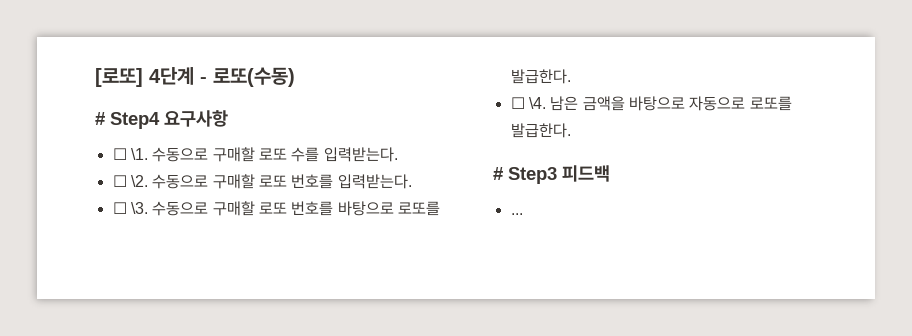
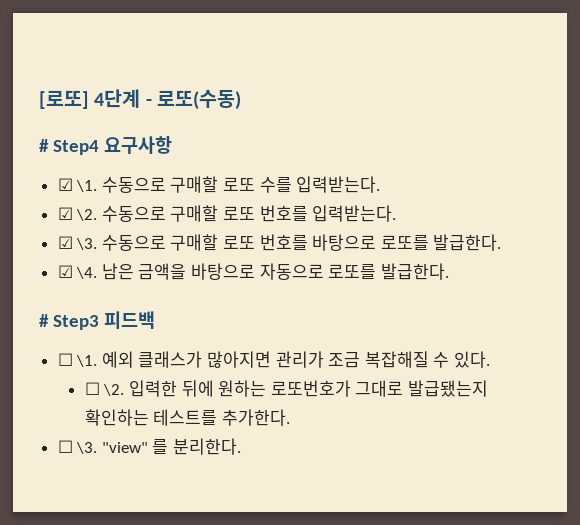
- ☐ \1.
+ ☑ \1.
- ☐ \2.
+ ☑ \2.
- ☐ \3.
+ ☑ \3.
- ☐ \4.
+ ☑ \4.
- ...
+ ☐ \1. 예외 클래스가 많아지면 관리가 조금 복잡해질 수 있다.
+ ☐ \2. 입력한 뒤에 원하는 로또번호가 그대로 발급됐는지 확인하는 테스트를 추가한다.
+ ☐ \3. "view" 를 분리한다.

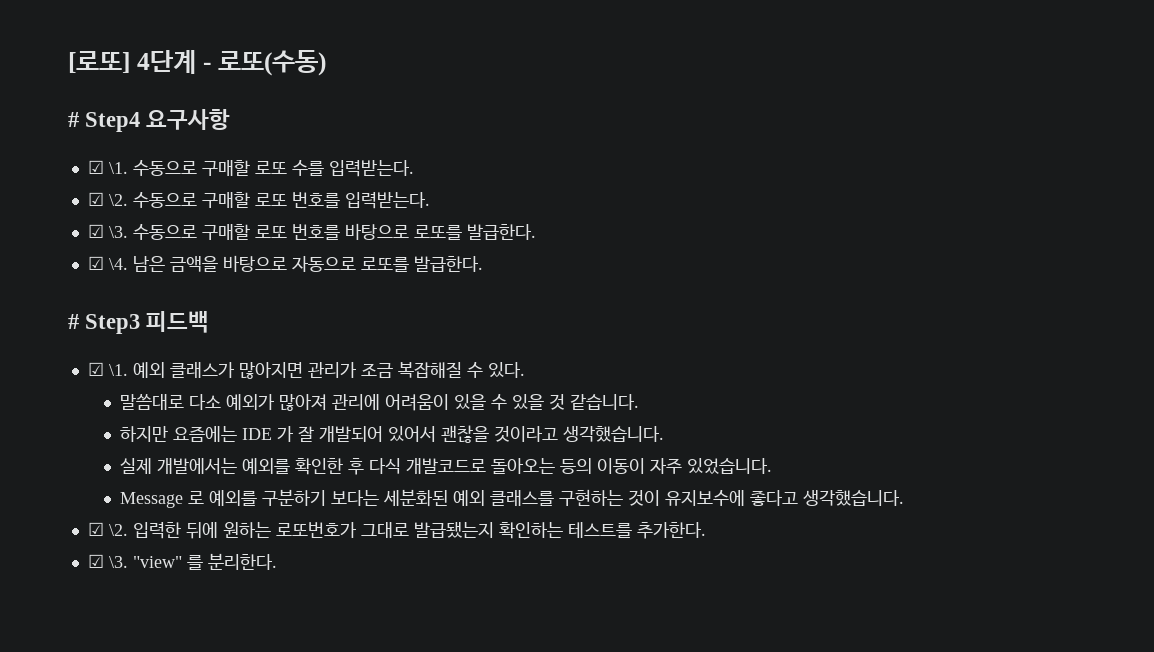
  # Step3 피드백
- ☐ \1.
+ ☑ \1.
- ☐ \2.
+ 말씀대로 다소 예외가 많아져 관리에 어려움이 있을 수 있을 것 같습니다.
+ 하지만 요즘에는 IDE 가 잘 개발되어 있어서 괜찮을 것이라고 생각했습니다.
+ 실제 개발에서는 예외를 확인한 후 다식 개발코드로 돌아오는 등의 이동이 자주 있었습니다.
+ Message 로 예외를 구분하기 보다는 세분화된 예외 클래스를 구현하는 것이 유지보수에 좋다고 생각했습니다.
+ ☑ \2.
  입력한 뒤에 원하는 로또번호가 그대로 발급됐는지 확인하는 테스트를 추가한다.
- ☐ \3.
+ ☑ \3.

